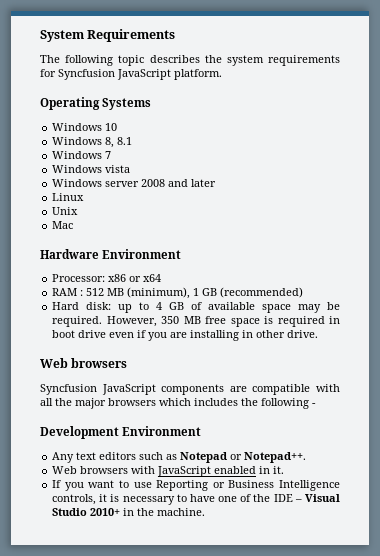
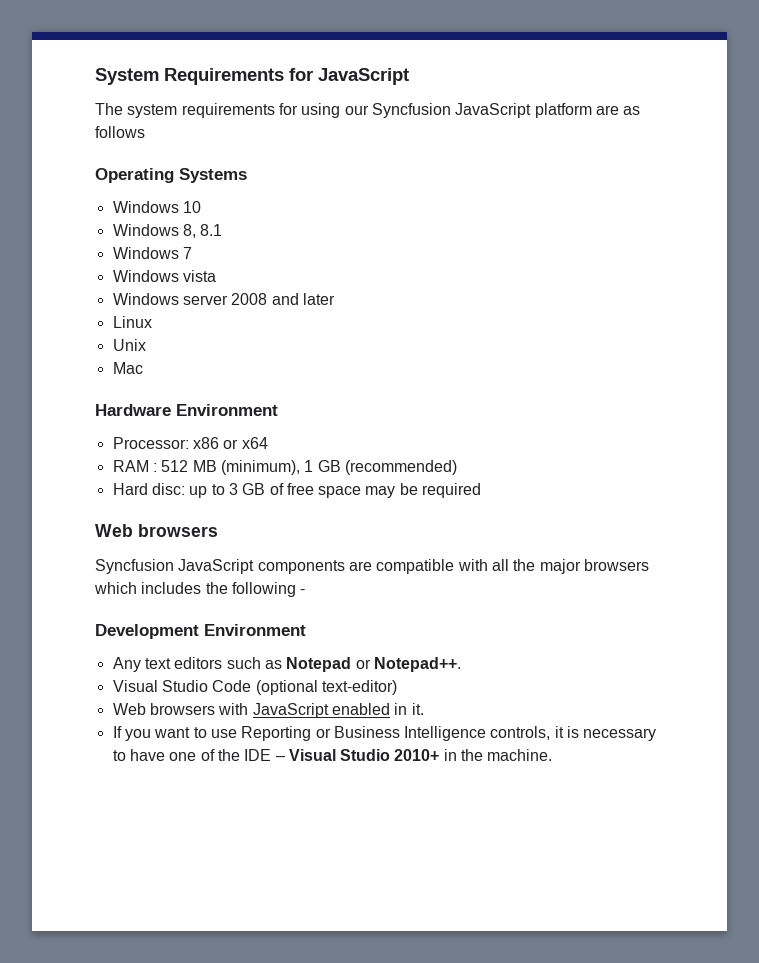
- System Requirements
+ System Requirements for JavaScript
- The following topic describes the system requirements for Syncfusion JavaScript platform.
+ The system requirements for using our Syncfusion JavaScript platform are as follows
- Hard disk: up to 4 GB of available space may be required. However, 350 MB free space is required in boot drive even if you are installing in other drive.
+ Hard disc: up to 3 GB of free space may be required
+ Visual Studio Code (optional text-editor)

